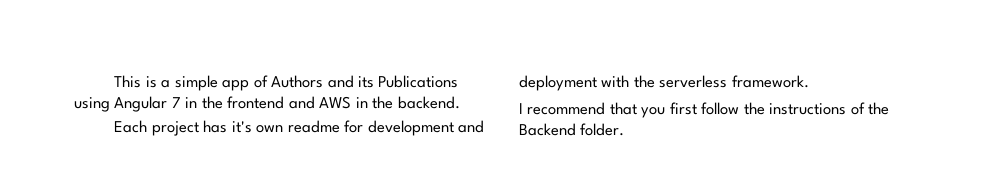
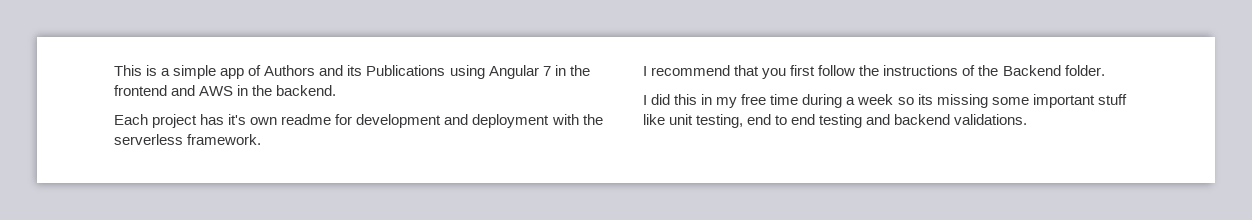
+ I did this in my free time during a week so its missing some important stuff like unit testing, end to end testing and backend validations.

